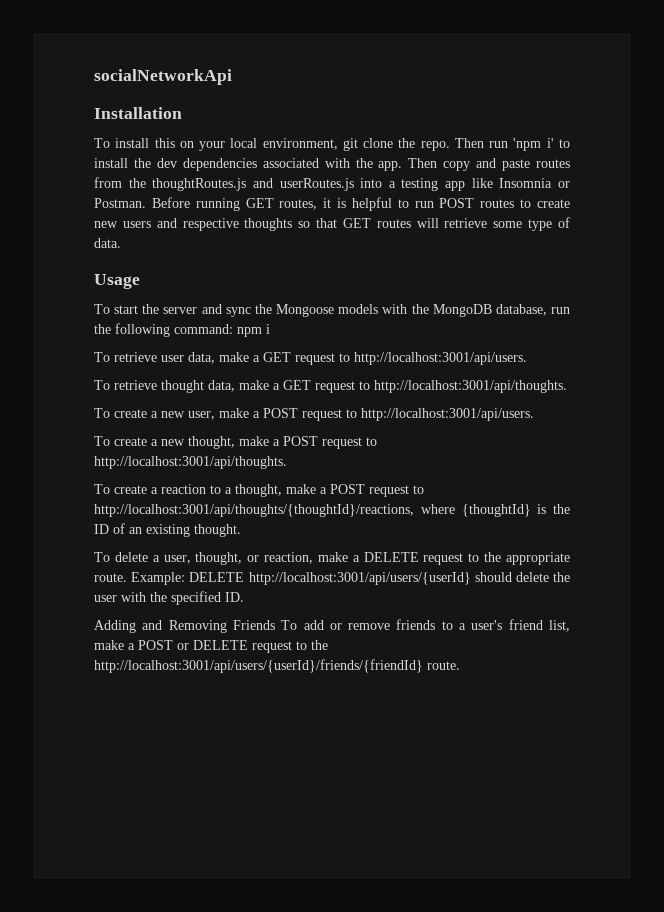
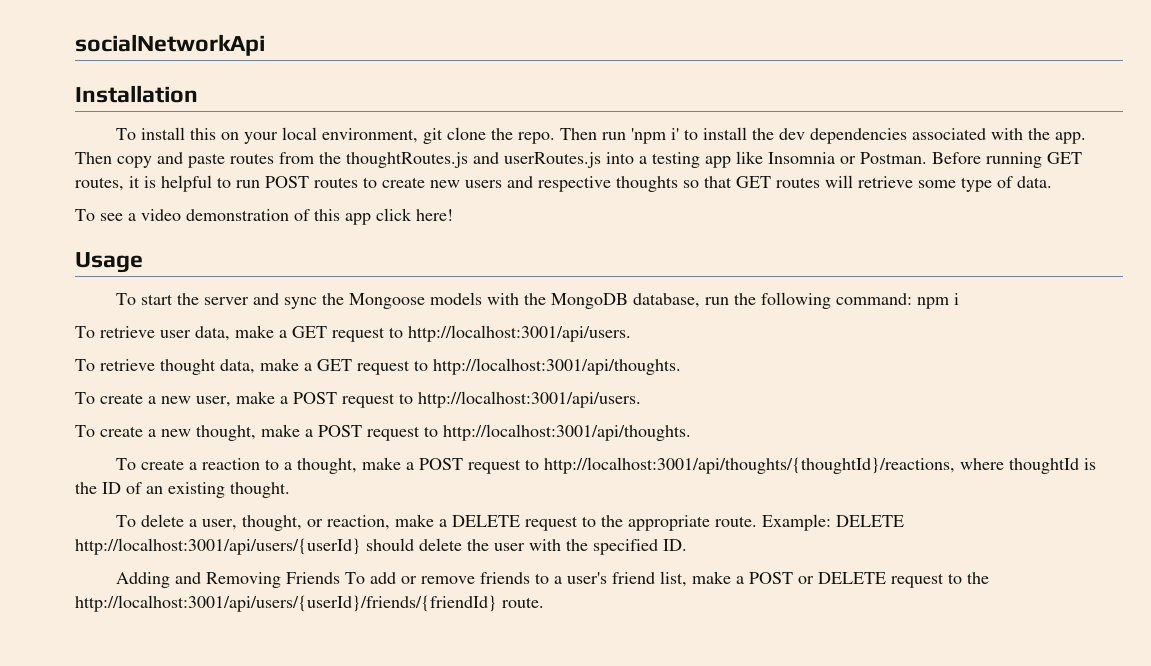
+ To see a video demonstration of this app click here!
- To create a reaction to a thought, make a POST request to http://localhost:3001/api/thoughts/{thoughtId}/reactions, where {thoughtId} is the ID of an existing thought.
+ To create a reaction to a thought, make a POST request to http://localhost:3001/api/thoughts/{thoughtId}/reactions, where thoughtId is the ID of an existing thought.

